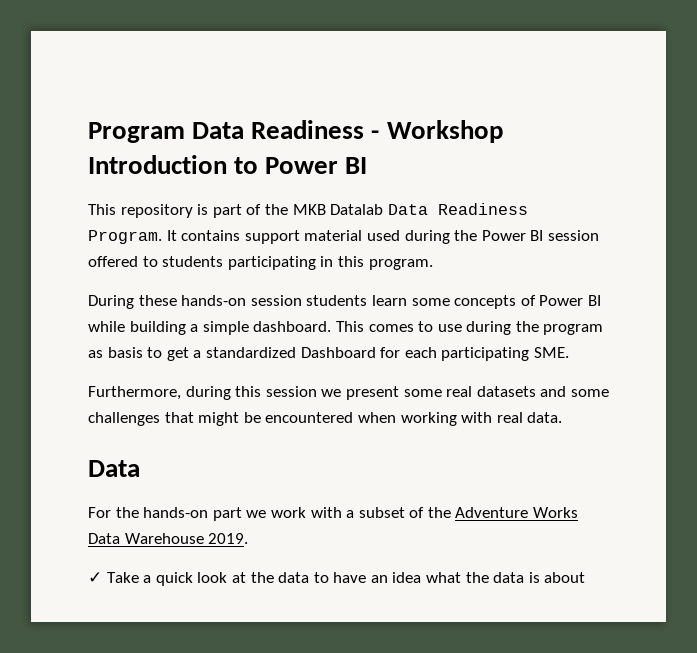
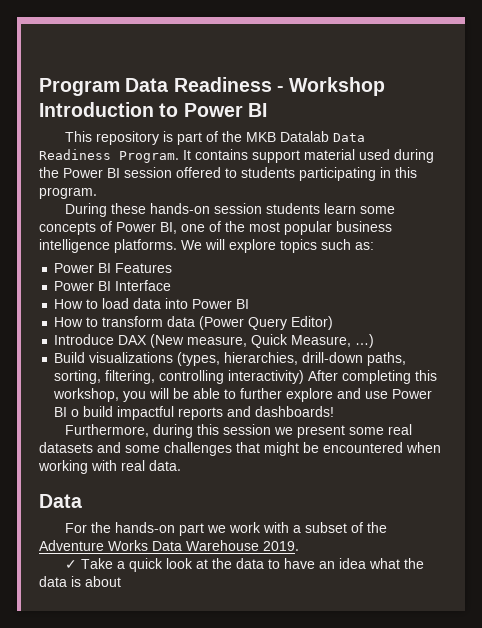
- During these hands-on session students learn some concepts of Power BI while building a simple dashboard. This comes to use during the program as basis to get a standardized Dashboard for each participating SME.
+ During these hands-on session students learn some concepts of Power BI, one of the most popular business intelligence platforms. We will explore topics such as:
+ Power BI Features
+ Power BI Interface
+ How to load data into Power BI
+ How to transform data (Power Query Editor)
+ Introduce DAX (New measure, Quick Measure, …)
+ Build visualizations (types, hierarchies, drill-down paths, sorting, filtering, controlling interactivity) After completing this workshop, you will be able to further explore and use Power BI o build impactful reports and dashboards!

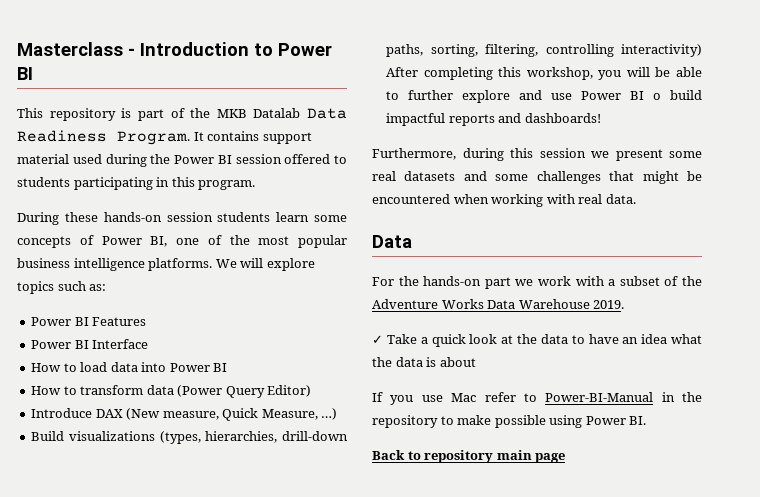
- Program Data Readiness - Workshop Introduction to Power BI
+ Masterclass - Introduction to Power BI
+ If you use Mac refer to Power-BI-Manual in the repository to make possible using Power BI.
+ Back to repository main page

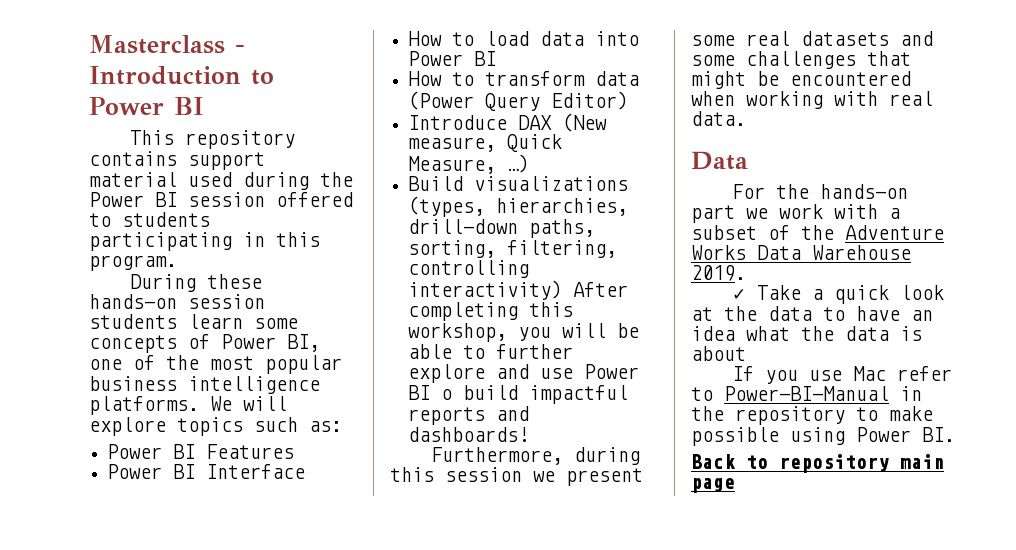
- This repository is part of the MKB Datalab Data Readiness Program. It contains support material used during the Power BI session offered to students participating in this program.
+ This repository contains support material used during the Power BI session offered to students participating in this program.

